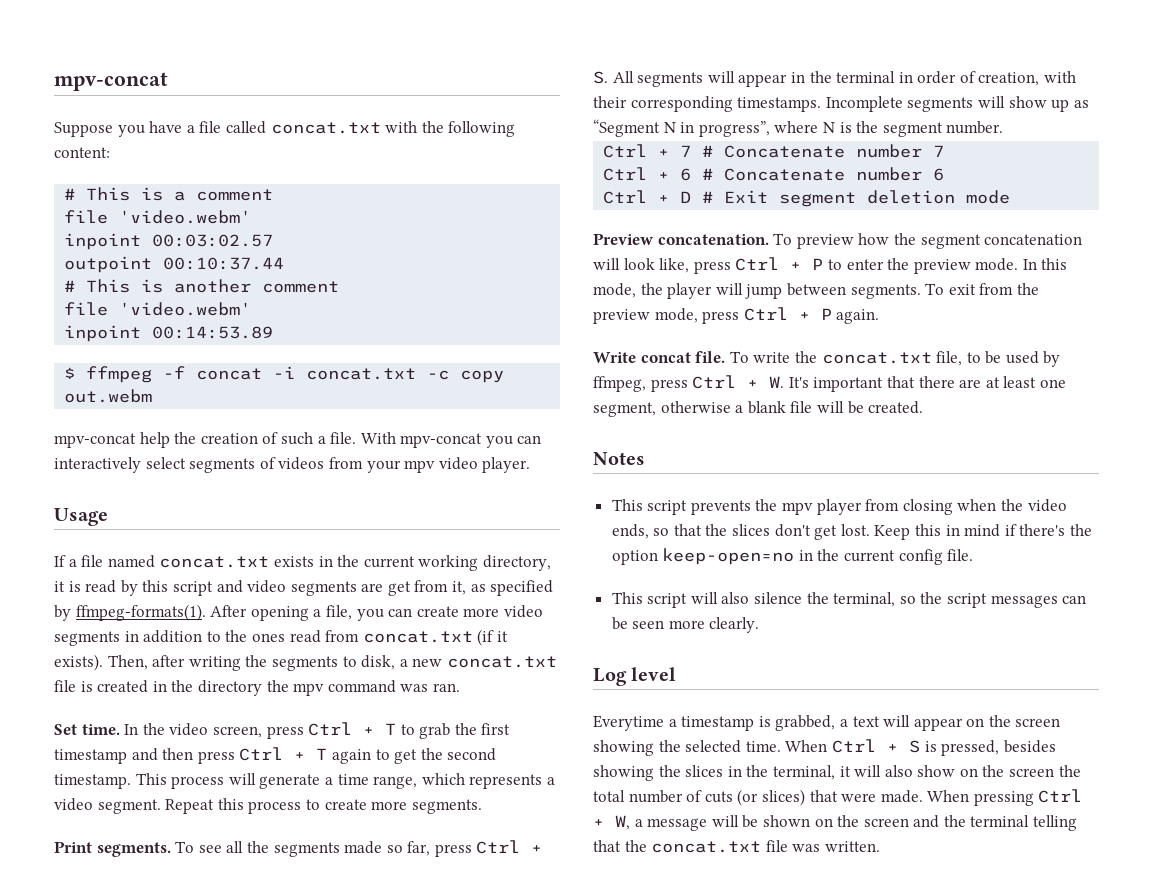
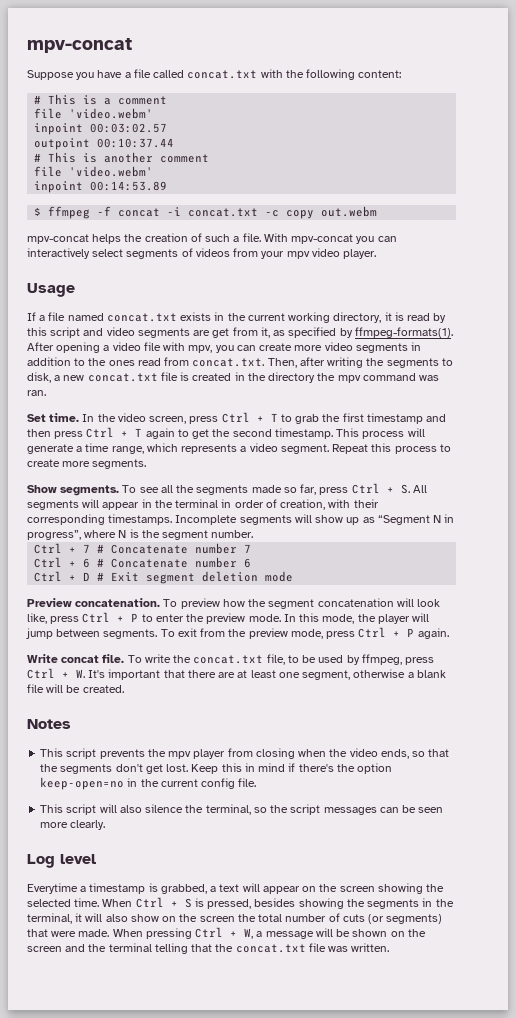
- mpv-concat help the creation of such a file.
+ mpv-concat helps the creation of such a file.
- After opening a file, you can create more video segments in addition to the ones read from concat.txt (if it exists). Then, after writing the segments to disk, a new concat.txt file is created in the directory the mpv command was ran.
+ After opening a video file with mpv, you can create more video segments in addition to the ones read from concat.txt. Then, after writing the segments to disk, a new concat.txt file is created in the directory the mpv command was ran.
- Print segments.
+ Show segments.
- This script prevents the mpv player from closing when the video ends, so that the slices don't get lost.
+ This script prevents the mpv player from closing when the video ends, so that the segments don't get lost.
- When Ctrl + S is pressed, besides showing the slices in the terminal, it will also show on the screen the total number of cuts (or slices) that were made.
+ When Ctrl + S is pressed, besides showing the segments in the terminal, it will also show on the screen the total number of cuts (or segments) that were made.

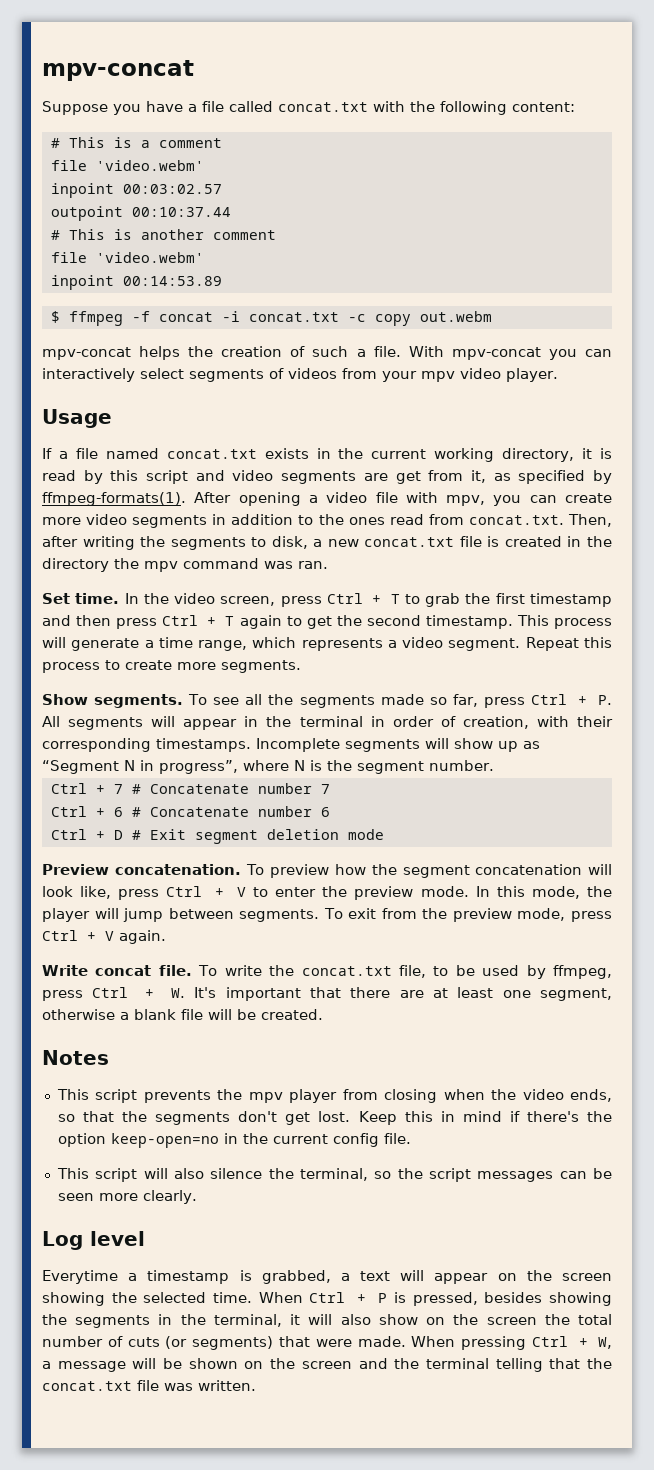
- To see all the segments made so far, press Ctrl + S. All segments will appear in the terminal in order of creation, with their corresponding timestamps.
+ To see all the segments made so far, press Ctrl + P. All segments will appear in the terminal in order of creation, with their corresponding timestamps.
- To preview how the segment concatenation will look like, press Ctrl + P to enter the preview mode.
+ To preview how the segment concatenation will look like, press Ctrl + V to enter the preview mode.
- To exit from the preview mode, press Ctrl + P again.
+ To exit from the preview mode, press Ctrl + V again.
- When Ctrl + S is pressed, besides showing the segments in the terminal, it will also show on the screen the total number of cuts (or segments) that were made.
+ When Ctrl + P is pressed, besides showing the segments in the terminal, it will also show on the screen the total number of cuts (or segments) that were made.

